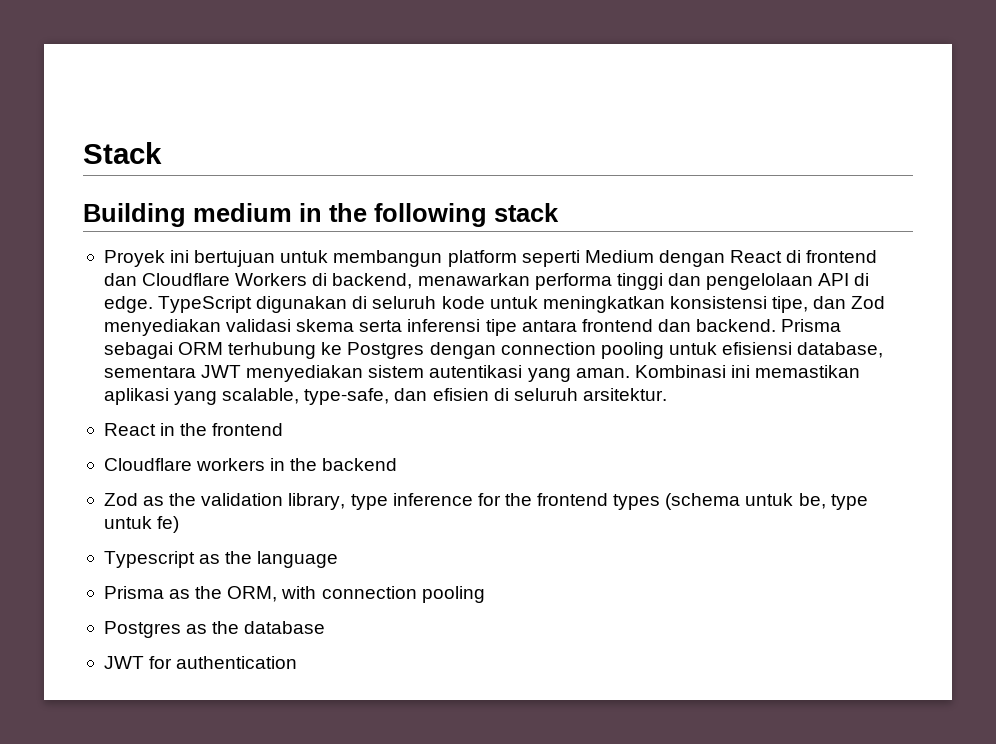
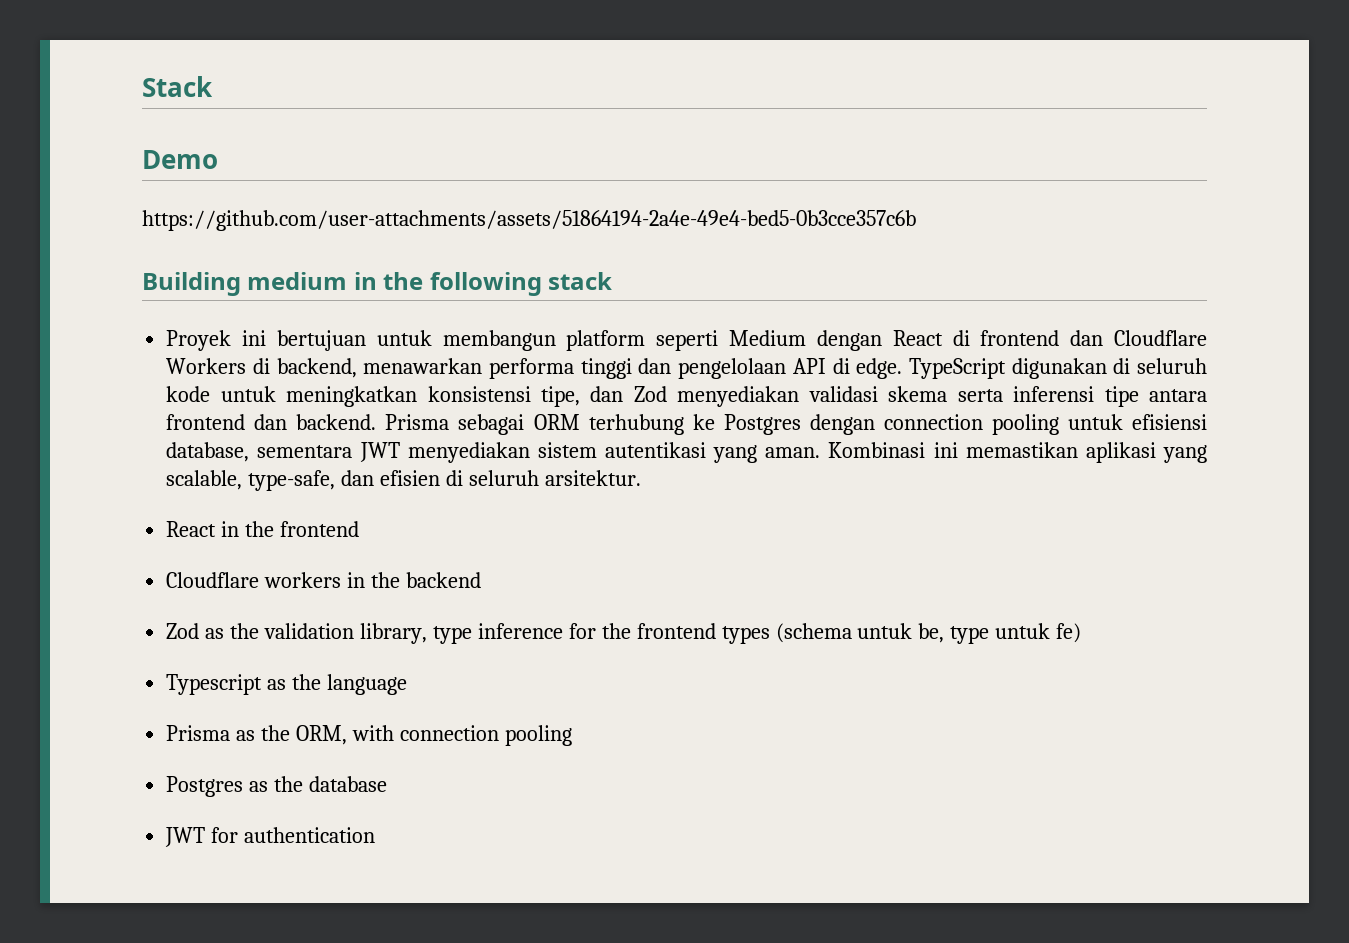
+ Demo
+ https://github.com/user-attachments/assets/51864194-2a4e-49e4-bed5-0b3cce357c6b

